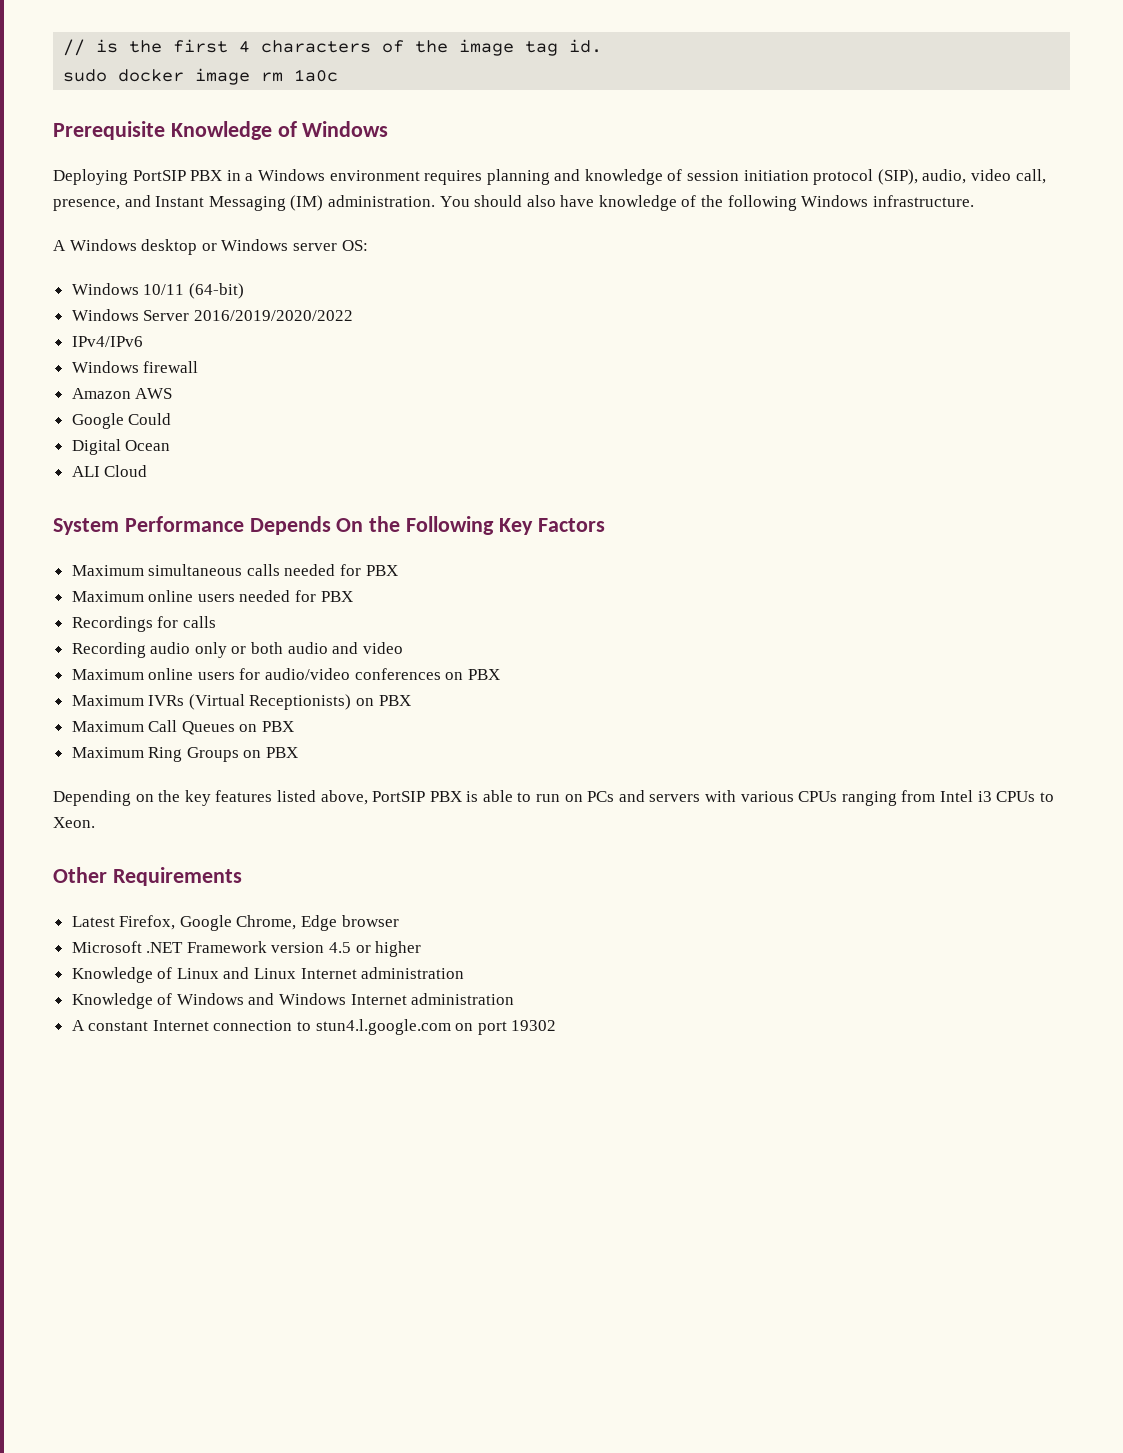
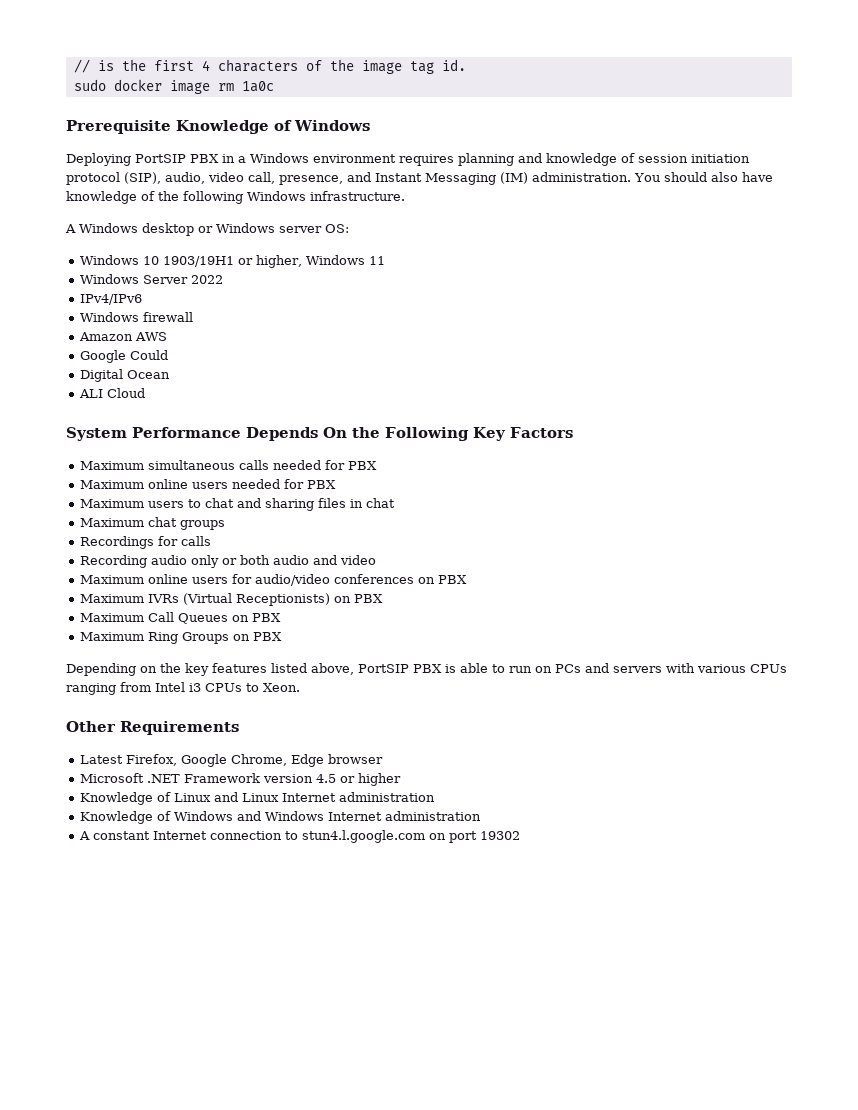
- Windows 10/11 (64-bit)
+ Windows 10 1903/19H1 or higher, Windows 11
- Windows Server 2016/2019/2020/2022
+ Windows Server 2022
+ Maximum users to chat and sharing files in chat
+ Maximum chat groups

